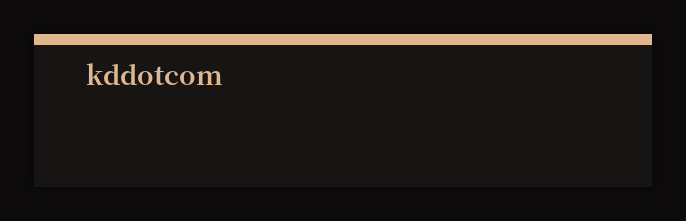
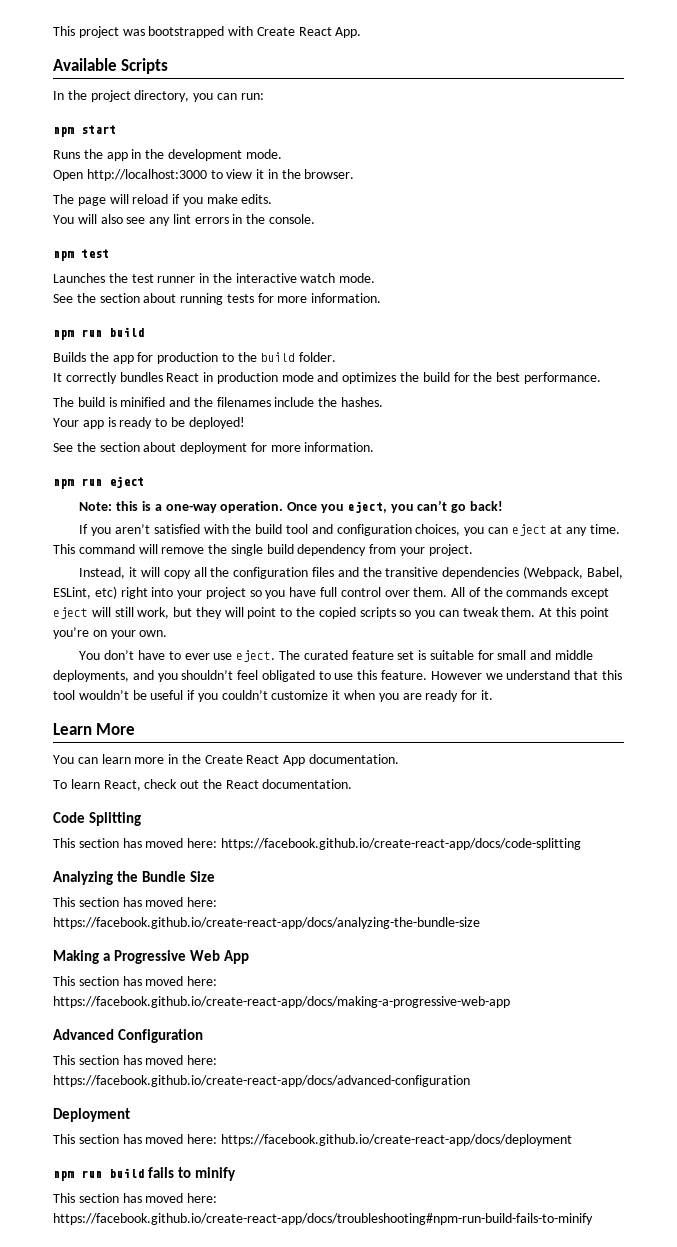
- kddotcom
+ This project was bootstrapped with Create React App.
+ Available Scripts
+ In the project directory, you can run:
+ npm start
+ Runs the app in the development mode.
+ Open http://localhost:3000 to view it in the browser.
+ The page will reload if you make edits.
+ You will also see any lint errors in the console.
+ npm test
+ Launches the test runner in the interactive watch mode.
+ See the section about running tests for more information.
+ npm run build
+ Builds the app for production to the build folder.
+ It correctly bundles React in production mode and optimizes the build for the best performance.
+ The build is minified and the filenames include the hashes.
+ Your app is ready to be deployed!
+ See the section about deployment for more information.
+ npm run eject
+ Note: this is a one-way operation. Once you eject, you can’t go back!
+ If you aren’t satisfied with the build tool and configuration choices, you can eject at any time. This command will remove the single build dependency from your project.
+ Instead, it will copy all the configuration files and the transitive dependencies (Webpack, Babel, ESLint, etc) right into your project so you have full control over them. All of the commands except eject will still work, but they will point to the copied scripts so you can tweak them. At this point you’re on your own.
+ You don’t have to ever use eject. The curated feature set is suitable for small and middle deployments, and you shouldn’t feel obligated to use this feature. However we understand that this tool wouldn’t be useful if you couldn’t customize it when you are ready for it.
+ Learn More
+ You can learn more in the Create React App documentation.
+ To learn React, check out the React documentation.
+ Code Splitting
+ This section has moved here: https://facebook.github.io/create-react-app/docs/code-splitting
+ Analyzing the Bundle Size
+ This section has moved here: https://facebook.github.io/create-react-app/docs/analyzing-the-bundle-size
+ Making a Progressive Web App
+ This section has moved here: https://facebook.github.io/create-react-app/docs/making-a-progressive-web-app
+ Advanced Configuration
+ This section has moved here: https://facebook.github.io/create-react-app/docs/advanced-configuration
+ Deployment
+ This section has moved here: https://facebook.github.io/create-react-app/docs/deployment
+ npm run build fails to minify
+ This section has moved here: https://facebook.github.io/create-react-app/docs/troubleshooting#npm-run-build-fails-to-minify

